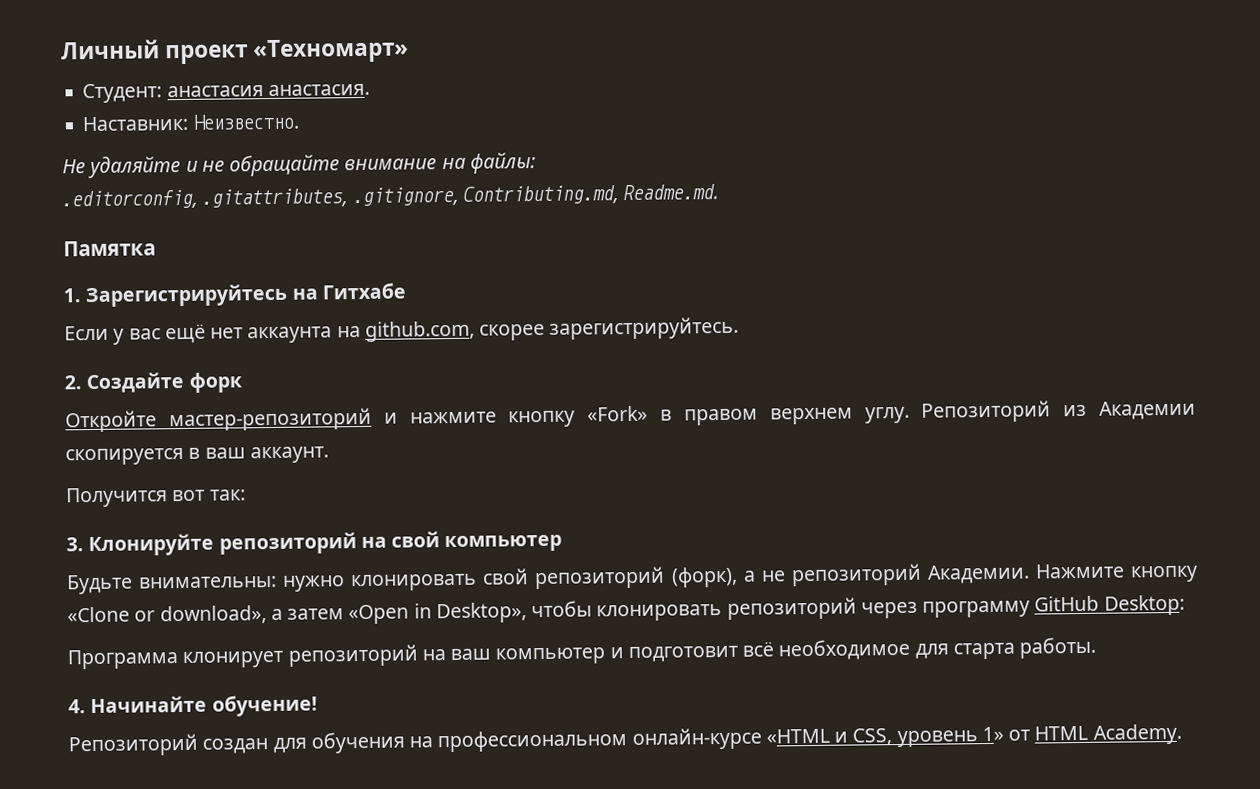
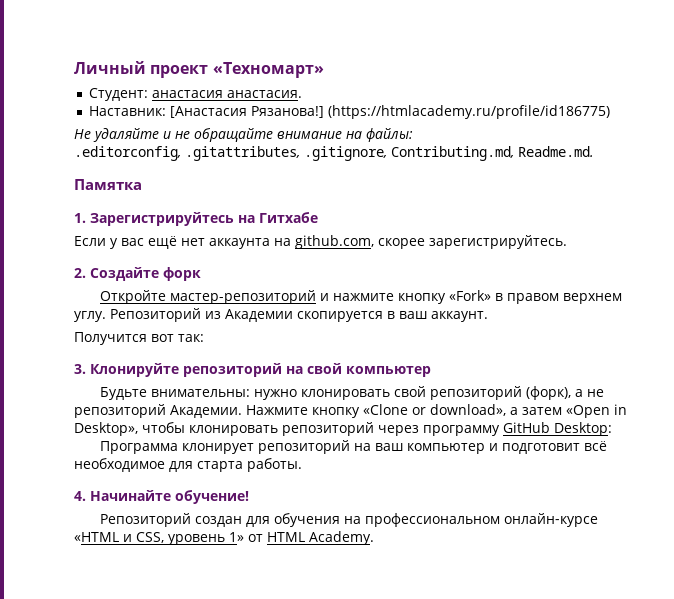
- Наставник: Неизвестно.
+ Наставник: [Анастасия Рязанова!] (https://htmlacademy.ru/profile/id186775)

